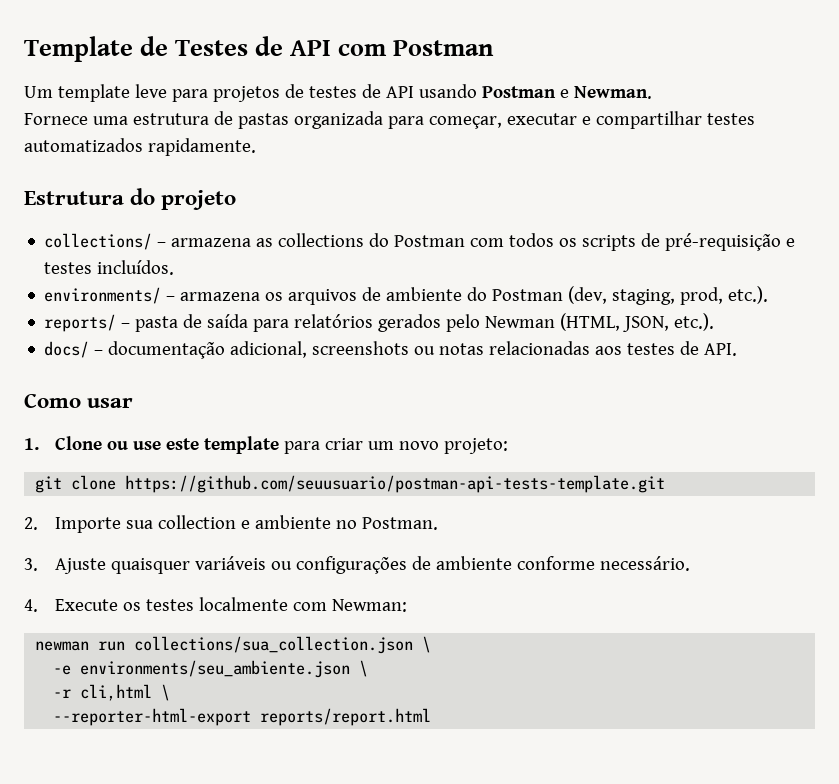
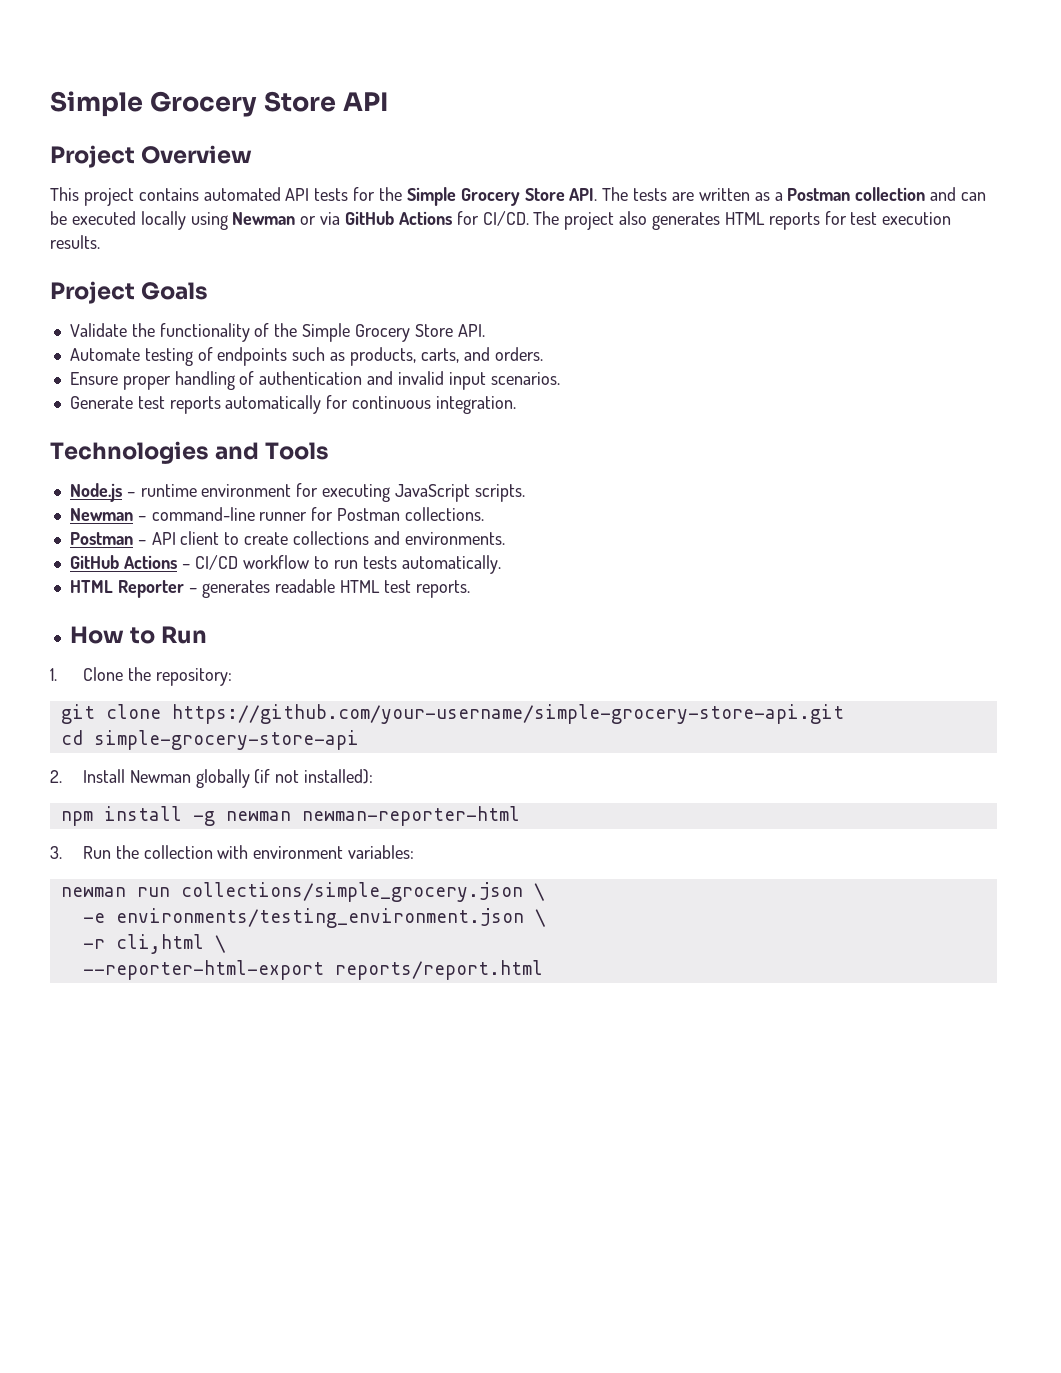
- Template de Testes de API com Postman
- Um template leve para projetos de testes de API usando Postman e Newman.
- Fornece uma estrutura de pastas organizada para começar, executar e compartilhar testes automatizados rapidamente.
- Estrutura do projeto
- collections/ – armazena as collections do Postman com todos os scripts de pré-requisição e testes incluídos.
- environments/ – armazena os arquivos de ambiente do Postman (dev, staging, prod, etc.).
- reports/ – pasta de saída para relatórios gerados pelo Newman (HTML, JSON, etc.).
- docs/ – documentação adicional, screenshots ou notas relacionadas aos testes de API.
- Como usar
- 1. Clone ou use este template para criar um novo projeto:
- git clone https://github.com/seuusuario/postman-api-tests-template.git
- 2. Importe sua collection e ambiente no Postman.
- 3. Ajuste quaisquer variáveis ou configurações de ambiente conforme necessário.
- 4. Execute os testes localmente com Newman:
+ Simple Grocery Store API
+ Project Overview
+ This project contains automated API tests for the Simple Grocery Store API. The tests are written as a Postman collection and can be executed locally using Newman or via GitHub Actions for CI/CD. The project also generates HTML reports for test execution results.
+ Project Goals
+ Validate the functionality of the Simple Grocery Store API.
+ Automate testing of endpoints such as products, carts, and orders.
+ Ensure proper handling of authentication and invalid input scenarios.
+ Generate test reports automatically for continuous integration.
+ Technologies and Tools
+ Node.js – runtime environment for executing JavaScript scripts.
+ Newman – command-line runner for Postman collections.
+ Postman – API client to create collections and environments.
+ GitHub Actions – CI/CD workflow to run tests automatically.
+ HTML Reporter – generates readable HTML test reports.
+ How to Run
+ 1. Clone the repository:
+ git clone https://github.com/your-username/simple-grocery-store-api.git
+ cd simple-grocery-store-api
+ 2. Install Newman globally (if not installed):
+ npm install -g newman newman-reporter-html
+ 3. Run the collection with environment variables:
- newman run collections/sua_collection.json \
+ newman run collections/simple_grocery.json \
- -e environments/seu_ambiente.json \
+ -e environments/testing_environment.json \

